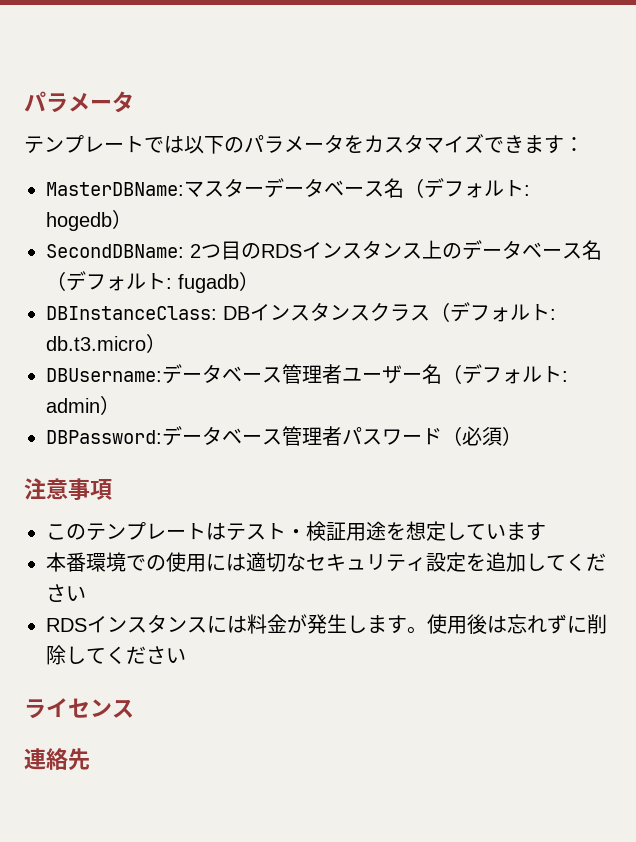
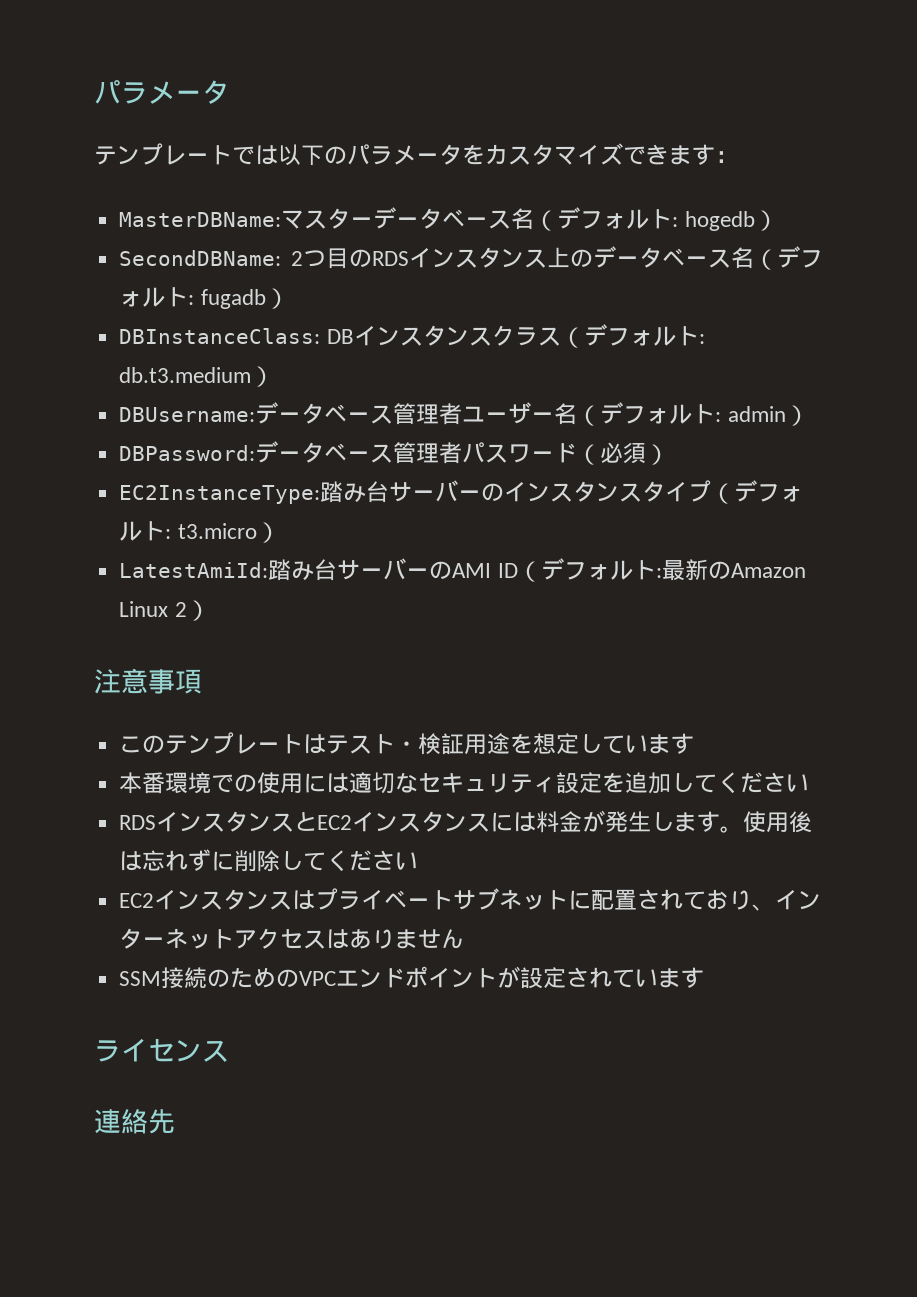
- DBInstanceClass: DBインスタンスクラス（デフォルト: db.t3.micro）
+ DBInstanceClass: DBインスタンスクラス（デフォルト: db.t3.medium）
+ EC2InstanceType:踏み台サーバーのインスタンスタイプ（デフォルト: t3.micro）
+ LatestAmiId:踏み台サーバーのAMI ID（デフォルト:最新のAmazon Linux 2）
- RDSインスタンスには料金が発生します。
+ RDSインスタンスとEC2インスタンスには料金が発生します。
+ EC2インスタンスはプライベートサブネットに配置されており、インターネットアクセスはありません
+ SSM接続のためのVPCエンドポイントが設定されています

